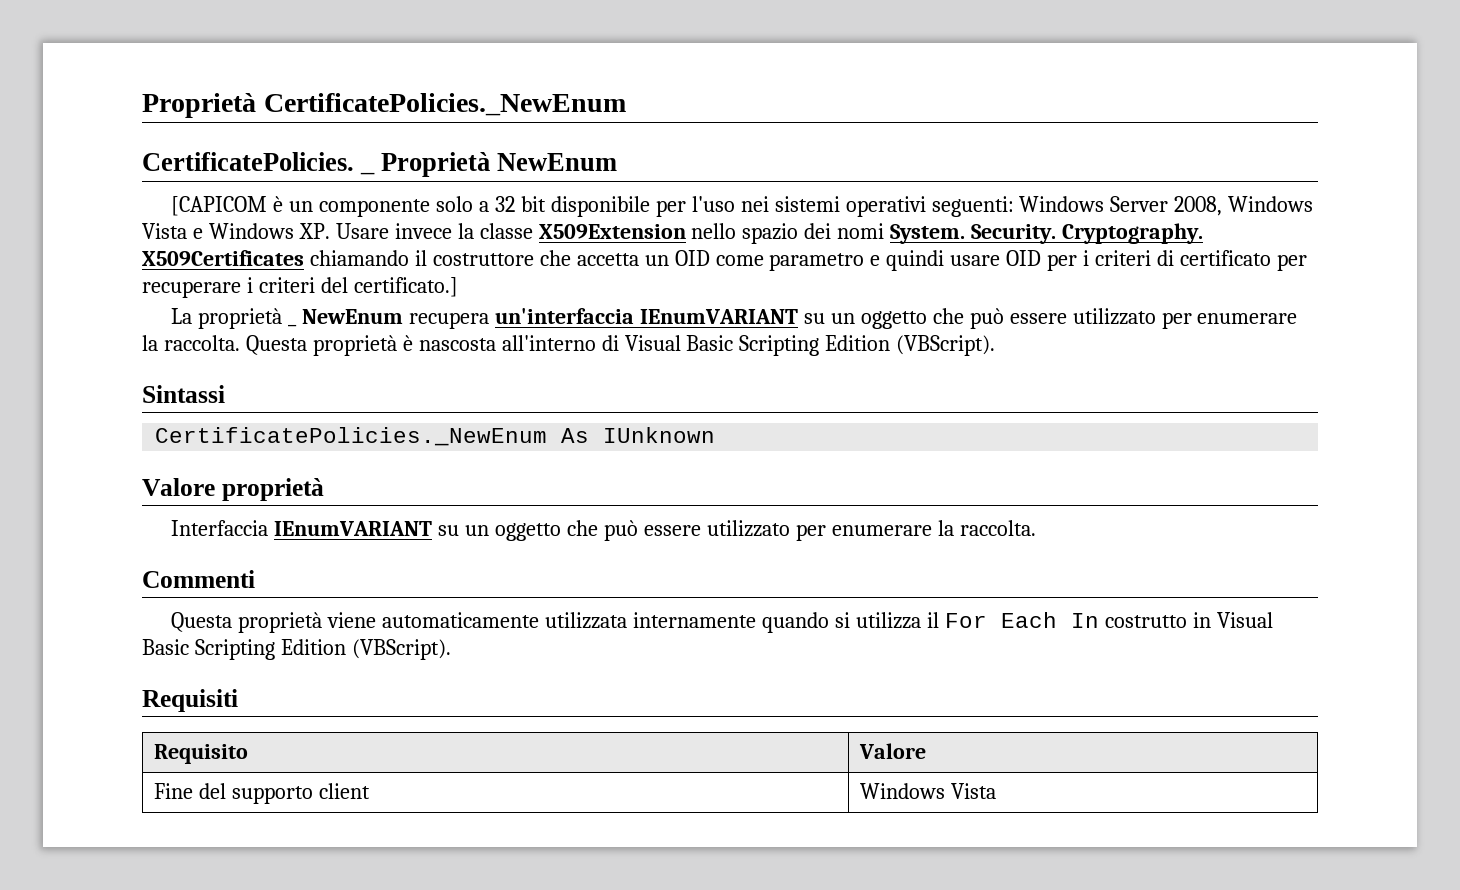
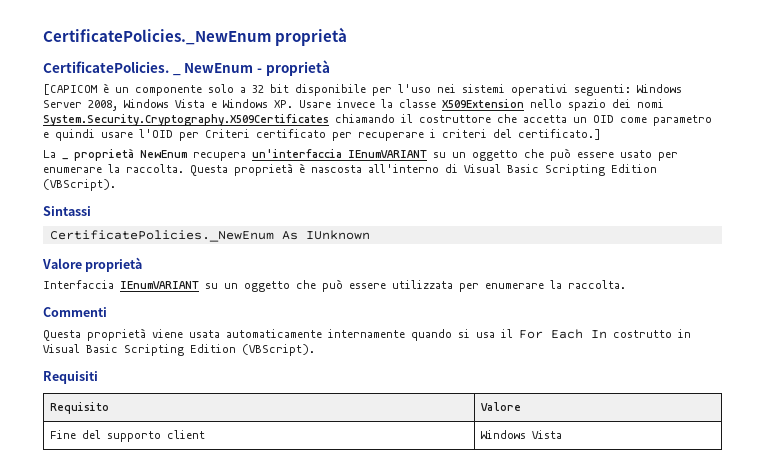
- Proprietà CertificatePolicies._NewEnum
+ CertificatePolicies._NewEnum proprietà
- _ Proprietà NewEnum
+ _ NewEnum - proprietà
- [CAPICOM è un componente solo a 32 bit disponibile per l'uso nei sistemi operativi seguenti: Windows Server 2008, Windows Vista e Windows XP. Usare invece la classe X509Extension nello spazio dei nomi System. Security. Cryptography. X509Certificates chiamando il costruttore che accetta un OID come parametro e quindi usare OID per i criteri di certificato per recuperare i criteri del certificato.]
+ [CAPICOM è un componente solo a 32 bit disponibile per l'uso nei sistemi operativi seguenti: Windows Server 2008, Windows Vista e Windows XP. Usare invece la classe X509Extension nello spazio dei nomi System.Security.Cryptography.X509Certificates chiamando il costruttore che accetta un OID come parametro e quindi usare l'OID per Criteri certificato per recuperare i criteri del certificato.]
- La proprietà _ NewEnum recupera un'interfaccia IEnumVARIANT su un oggetto che può essere utilizzato per enumerare la raccolta.
+ La _ proprietà NewEnum recupera un'interfaccia IEnumVARIANT su un oggetto che può essere usato per enumerare la raccolta.
- Interfaccia IEnumVARIANT su un oggetto che può essere utilizzato per enumerare la raccolta.
+ Interfaccia IEnumVARIANT su un oggetto che può essere utilizzata per enumerare la raccolta.
- Questa proprietà viene automaticamente utilizzata internamente quando si utilizza il For Each In costrutto in Visual Basic Scripting Edition (VBScript).
+ Questa proprietà viene usata automaticamente internamente quando si usa il For Each In costrutto in Visual Basic Scripting Edition (VBScript).

